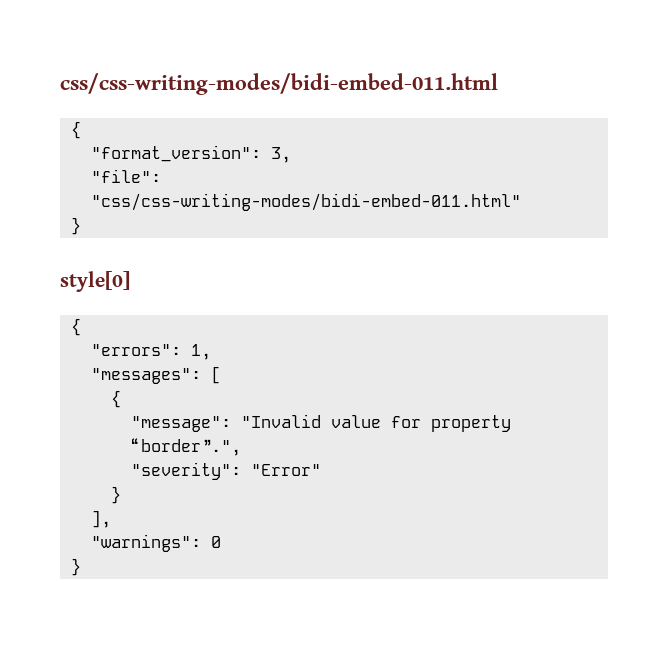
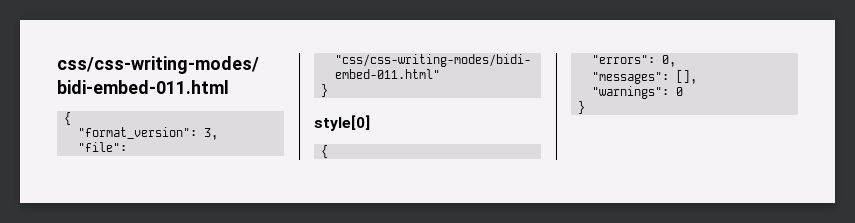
- "errors": 1,
+ "errors": 0,
- "messages": [
- {
- "message": "Invalid value for property “border”.",
- "severity": "Error"
- }
- ],
+ "messages": [],

